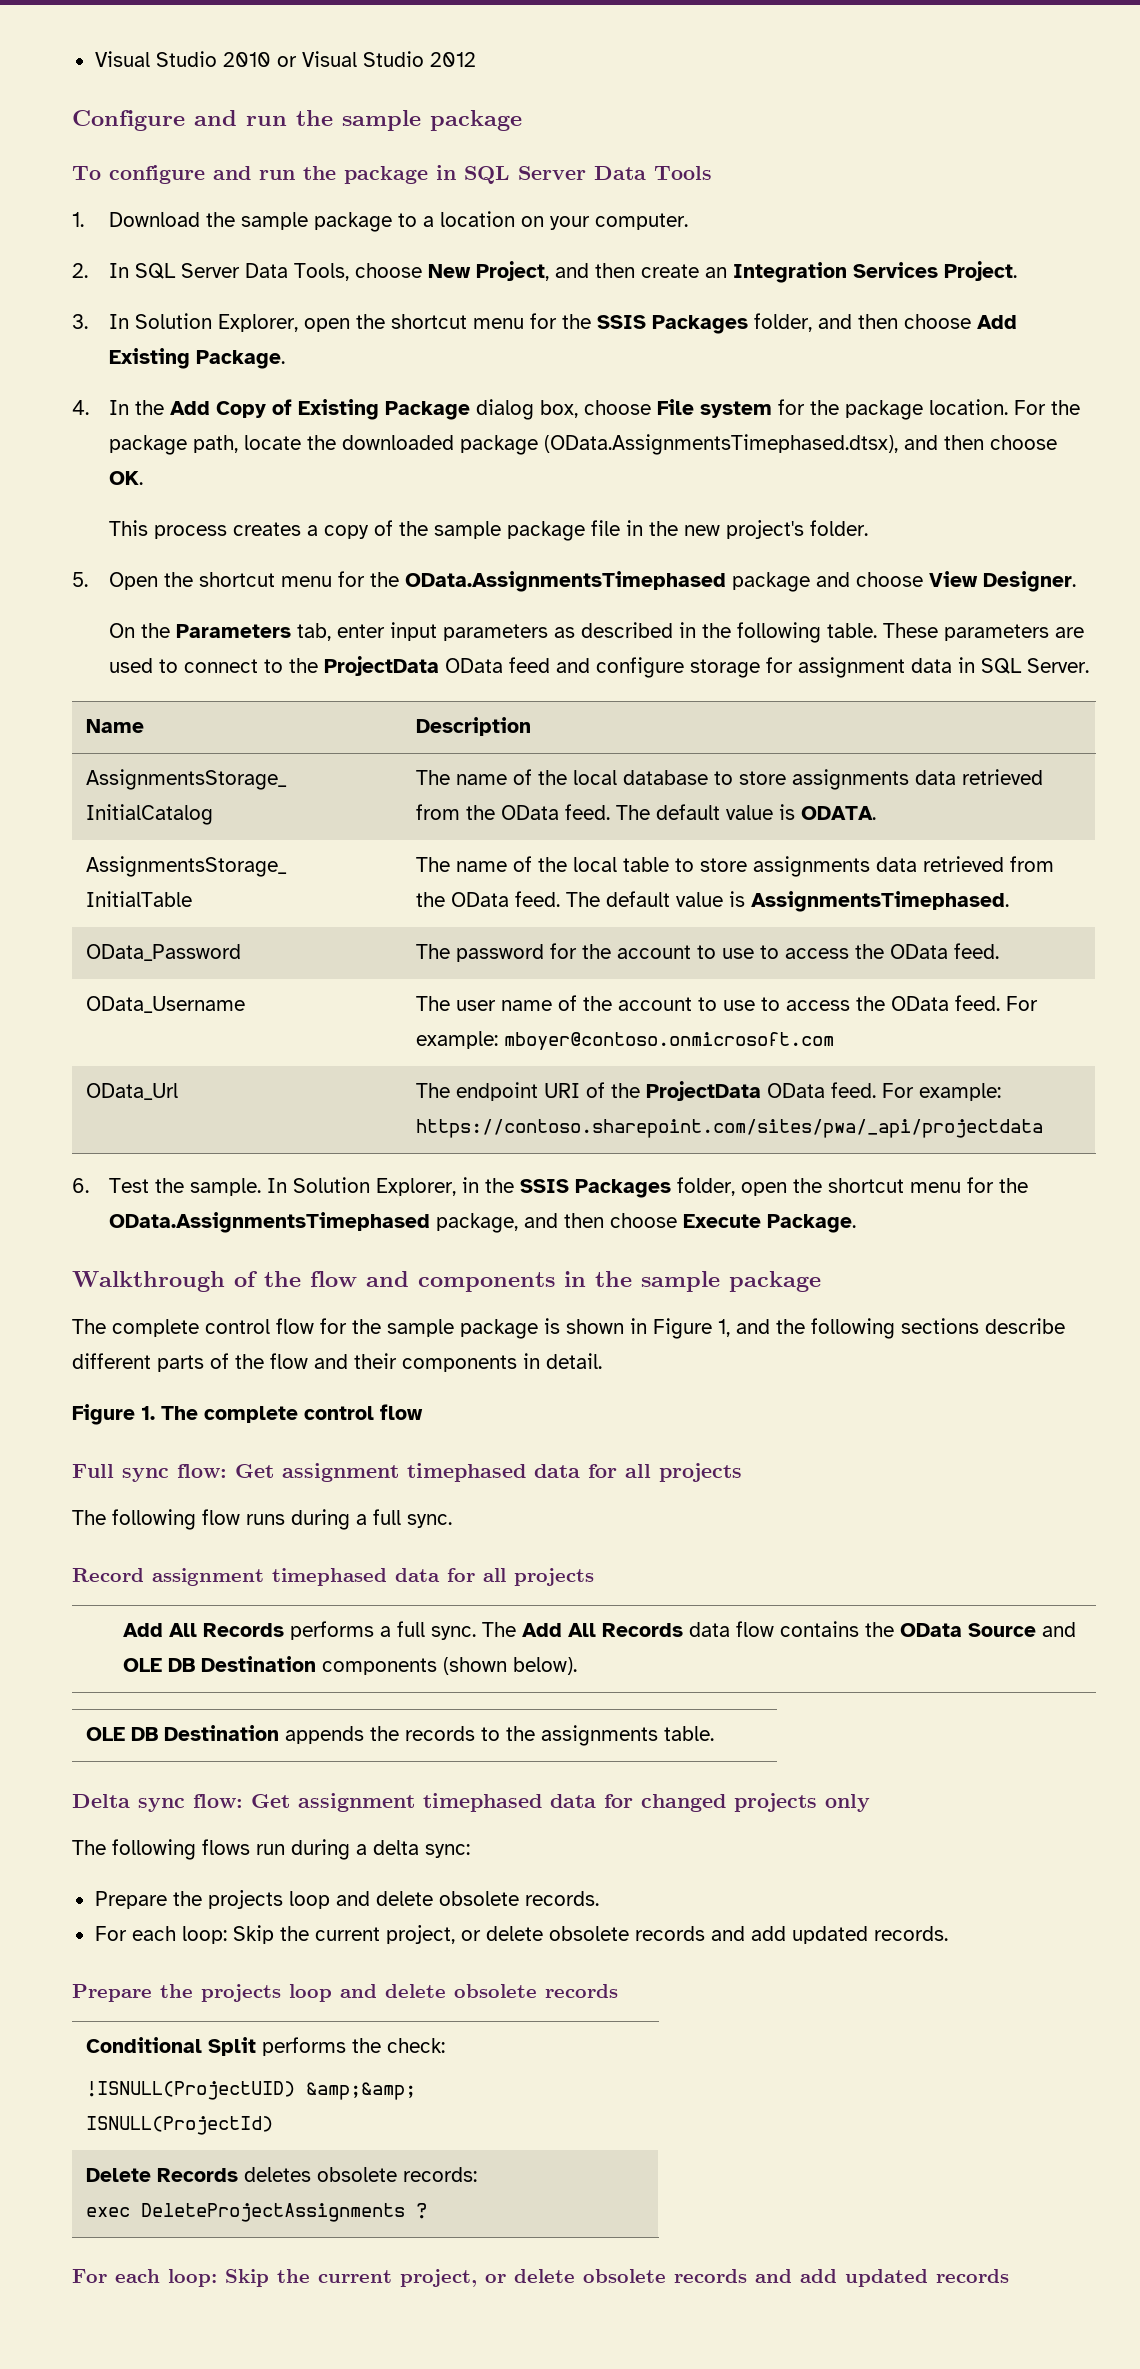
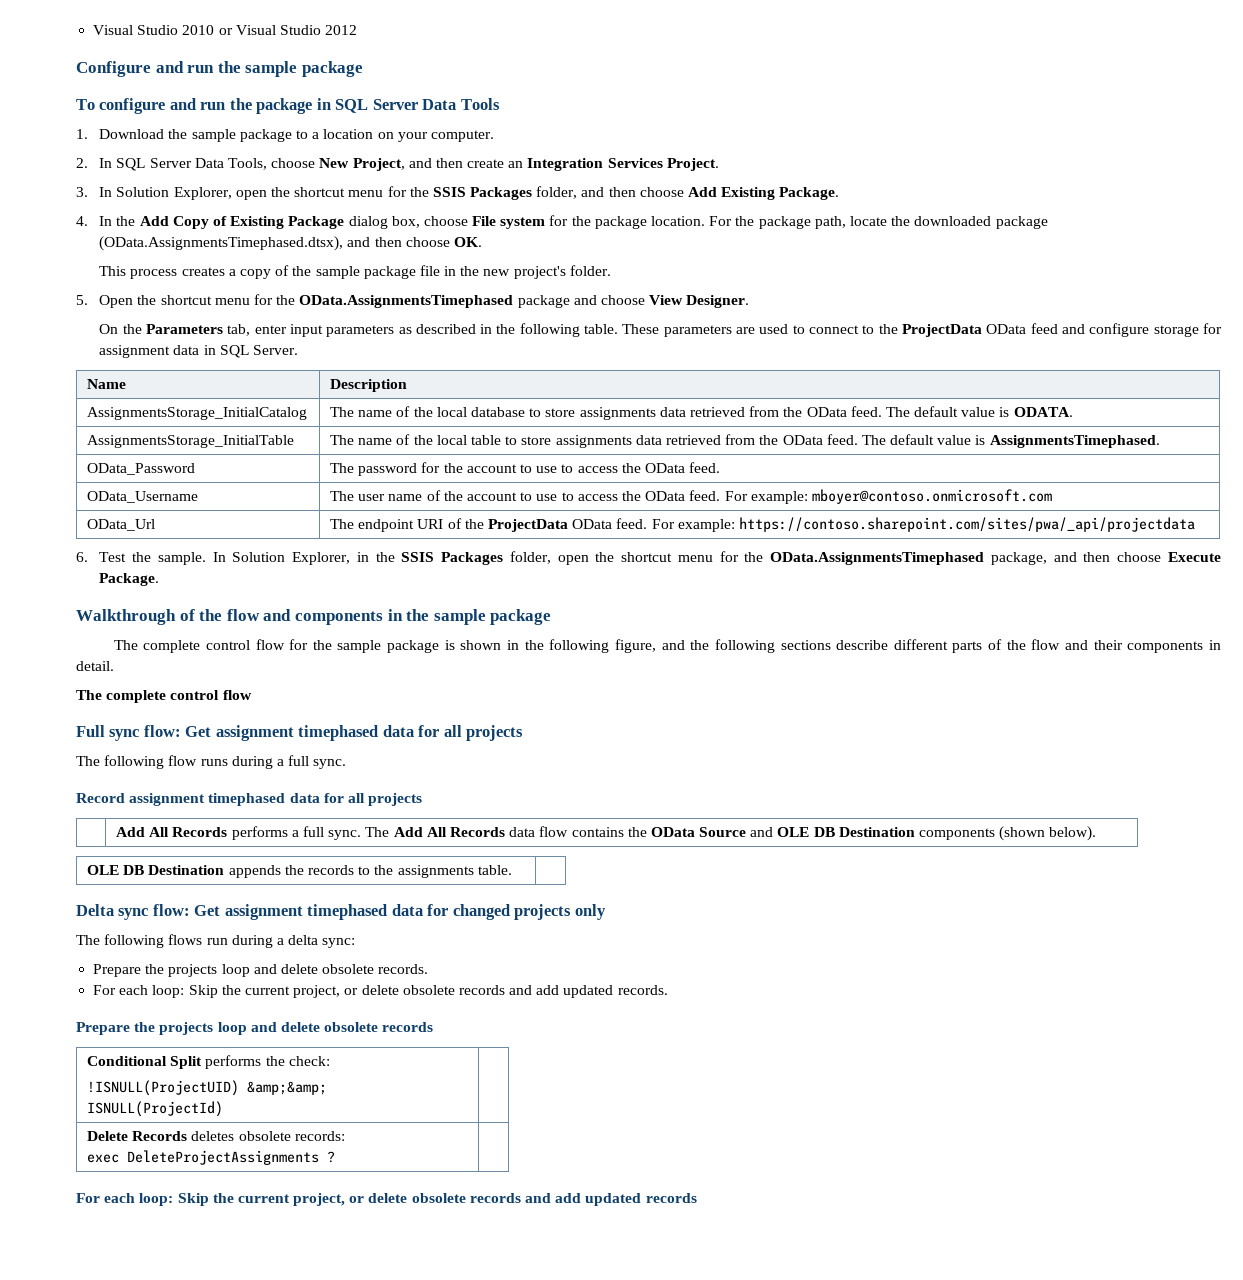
- The complete control flow for the sample package is shown in Figure 1, and the following sections describe different parts of the flow and their components in detail.
- Figure 1. The complete control flow
+ The complete control flow for the sample package is shown in the following figure, and the following sections describe different parts of the flow and their components in detail.
+ The complete control flow

